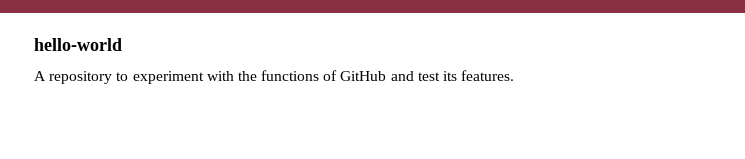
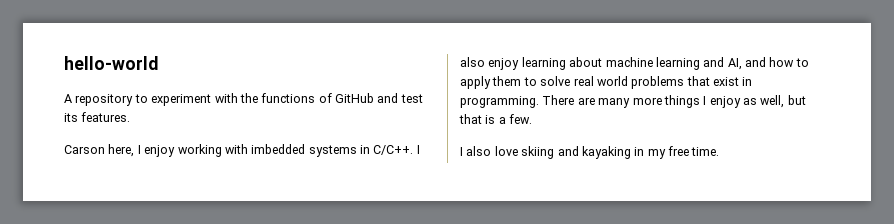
+ Carson here, I enjoy working with imbedded systems in C/C++. I also enjoy learning about machine learning and AI, and how to apply them to solve real world problems that exist in programming. There are many more things I enjoy as well, but that is a few.
+ I also love skiing and kayaking in my free time.

